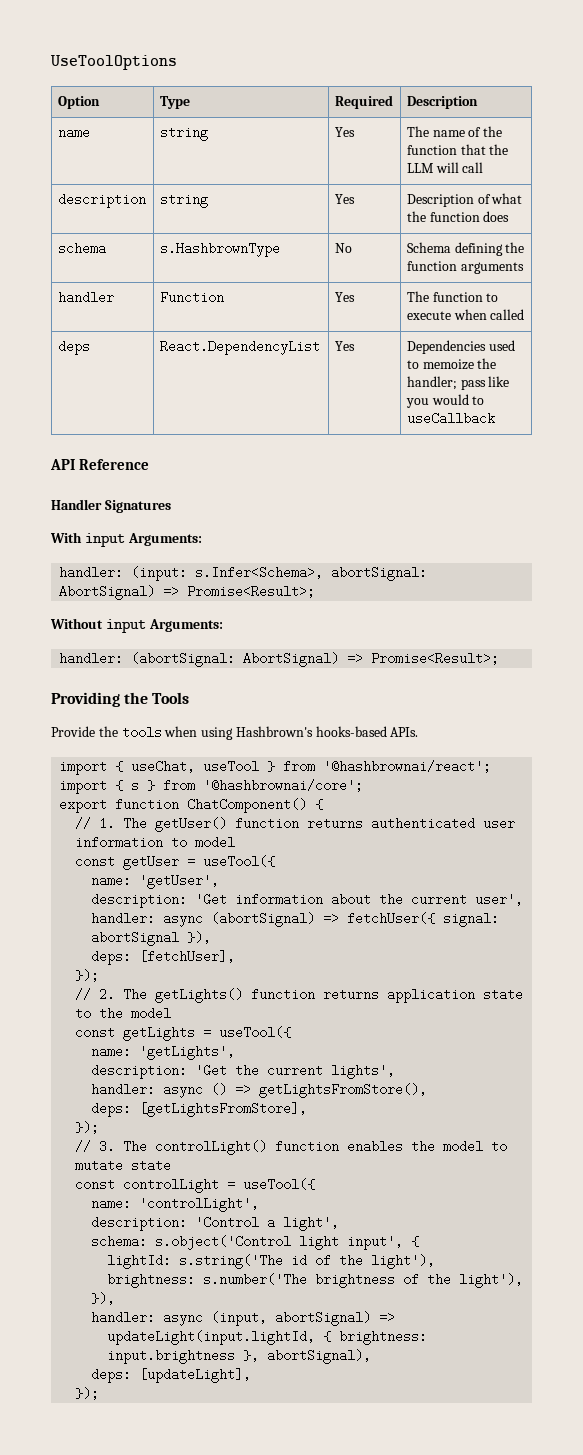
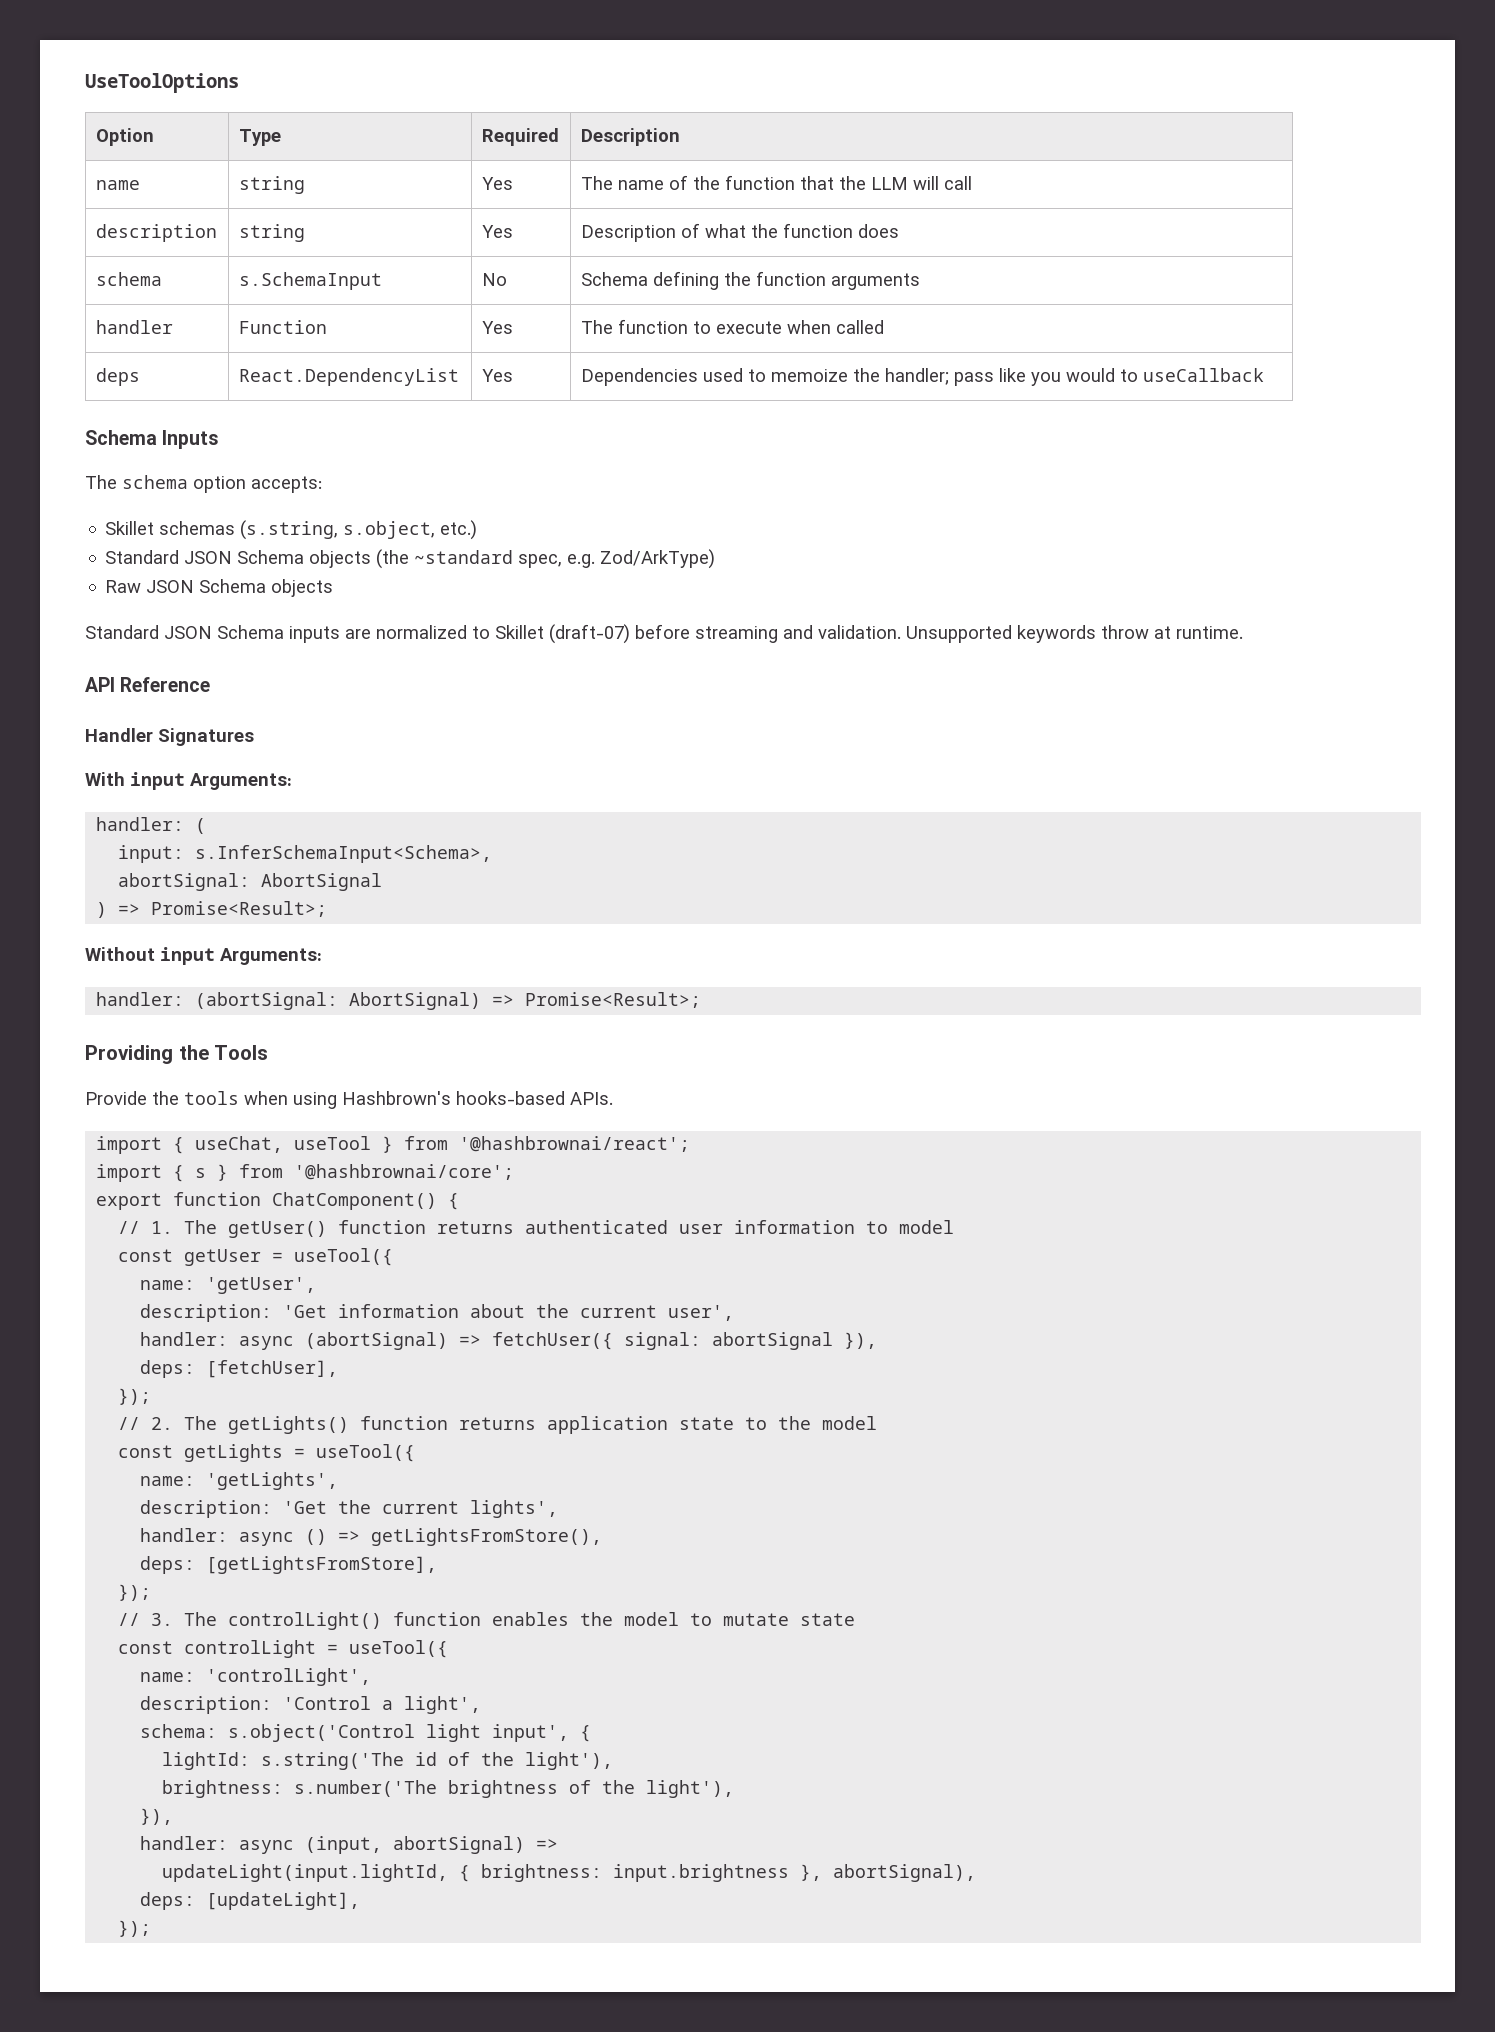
- schema | s.HashbrownType | No | Schema defining the function arguments
+ schema | s.SchemaInput | No | Schema defining the function arguments
+ Schema Inputs
+ The schema option accepts:
+ Skillet schemas (s.string, s.object, etc.)
+ Standard JSON Schema objects (the ~standard spec, e.g. Zod/ArkType)
+ Raw JSON Schema objects
+ Standard JSON Schema inputs are normalized to Skillet (draft-07) before streaming and validation. Unsupported keywords throw at runtime.
- handler: (input: s.Infer<Schema>, abortSignal: AbortSignal) => Promise<Result>;
+ handler: (
+ input: s.InferSchemaInput<Schema>,
+ abortSignal: AbortSignal
+ ) => Promise<Result>;

